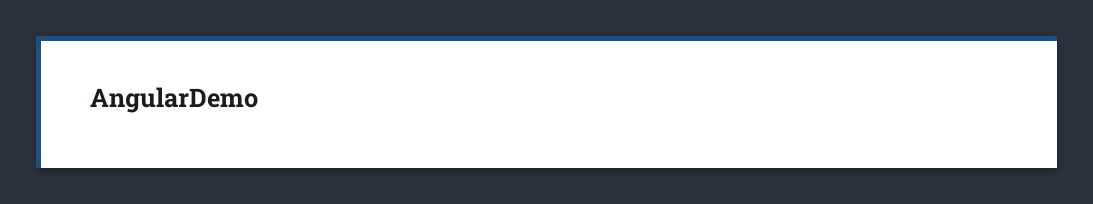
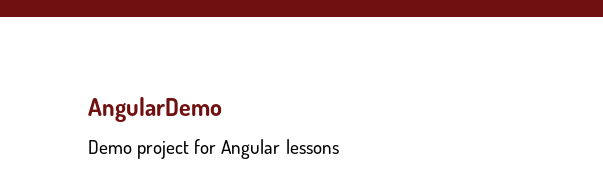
+ Demo project for Angular lessons

